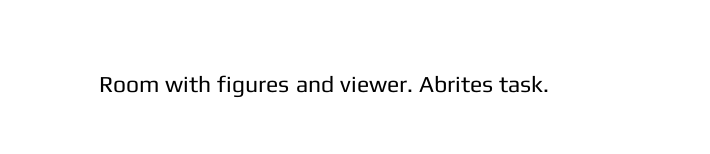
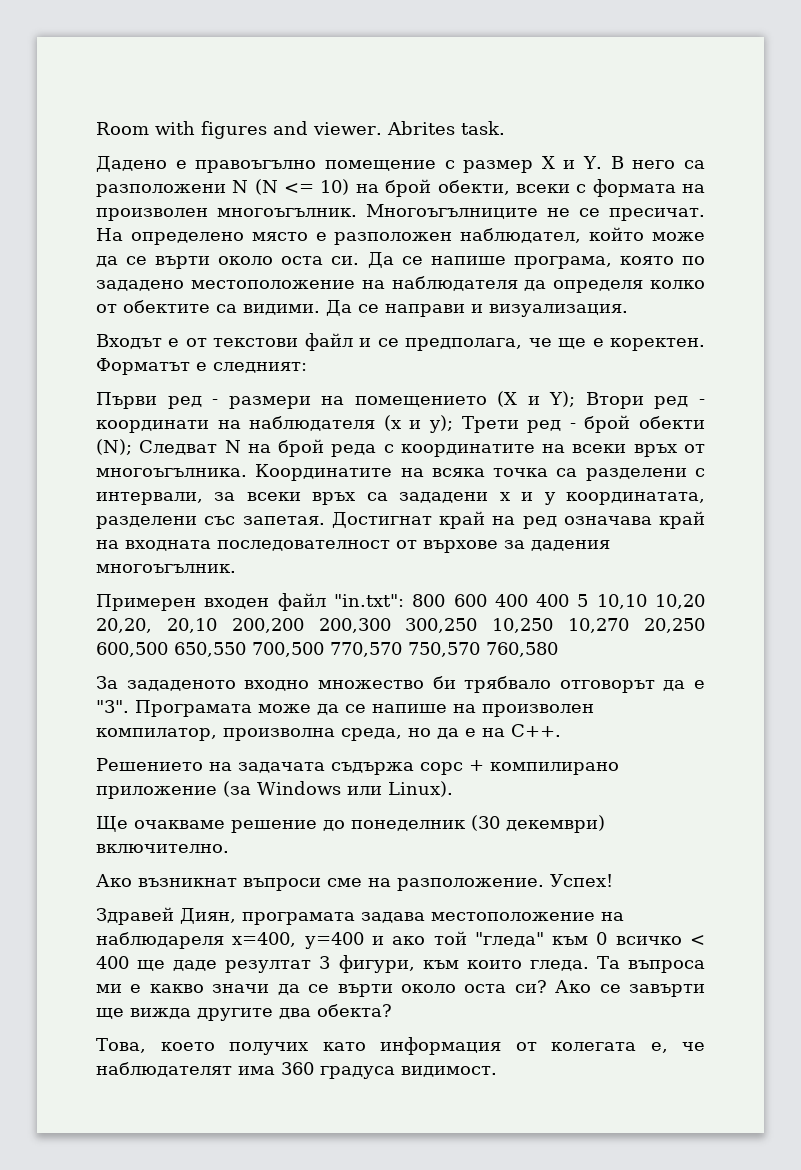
+ Дадено е правоъгълно помещение с размер X и Y. В него са разположени N (N <= 10) на брой обекти, всеки с формата на произволен многоъгълник. Многоъгълниците не се пресичат. На определено място е разположен наблюдател, който може да се върти около оста си. Да се напише програма, която по зададено местоположение на наблюдателя да определя колко от обектите са видими. Да се направи и визуализация.
+ Входът е от текстови файл и се предполага, че ще е коректен. Форматът е следният:
+ Първи ред - размери на помещението (X и Y); Втори ред - координати на наблюдателя (x и y); Трети ред - брой обекти (N); Следват N на брой реда с координатите на всеки връх от многоъгълника. Координатите на всяка точка са разделени с интервали, за всеки връх са зададени х и y координатата, разделени със запетая. Достигнат край на ред означава край на входната последователност от върхове за дадения многоъгълник.
+ Примерен входен файл "in.txt": 800 600 400 400 5 10,10 10,20 20,20, 20,10 200,200 200,300 300,250 10,250 10,270 20,250 600,500 650,550 700,500 770,570 750,570 760,580
+ За зададеното входно множество би трябвало отговорът да е "3". Програмата може да се напише на произволен компилатор, произволна среда, но да е на C++.
+ Решението на задачата съдържа сорс + компилирано приложение (за Windows или Linux).
+ Ще очакваме решение до понеделник (30 декември) включително.
+ Ако възникнат въпроси сме на разположение. Успех!
+ Здравей Диян, програмата задава местоположение на наблюдареля х=400, у=400 и ако той "гледа" към 0 всичко < 400 ще даде резултат 3 фигури, към които гледа. Та въпроса ми е какво значи да се върти около оста си? Ако се завърти ще вижда другите два обекта?
+ Това, което получих като информация от колегата е, че наблюдателят има 360 градуса видимост.

